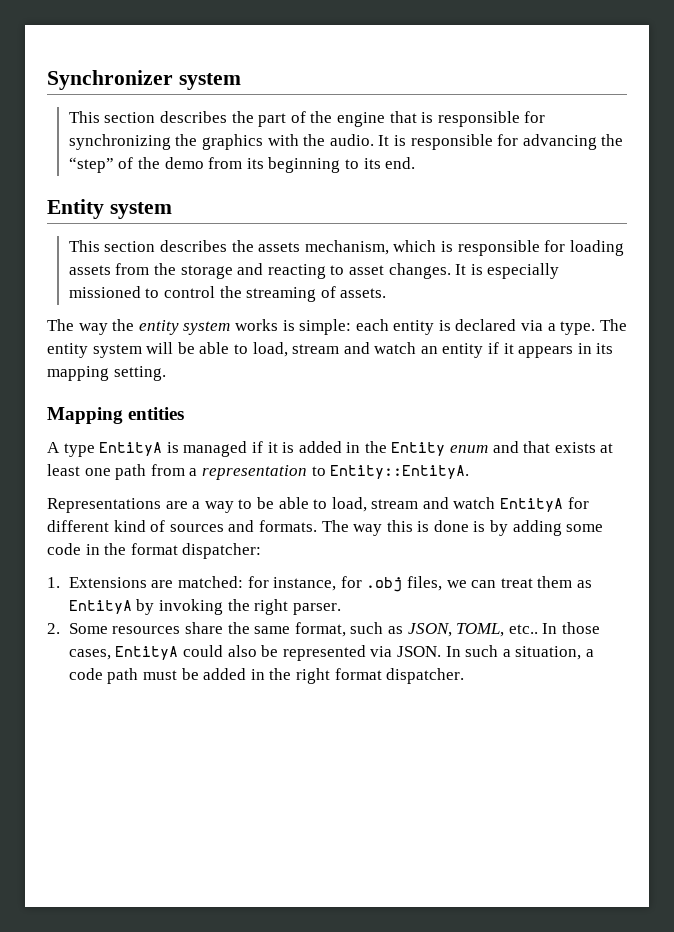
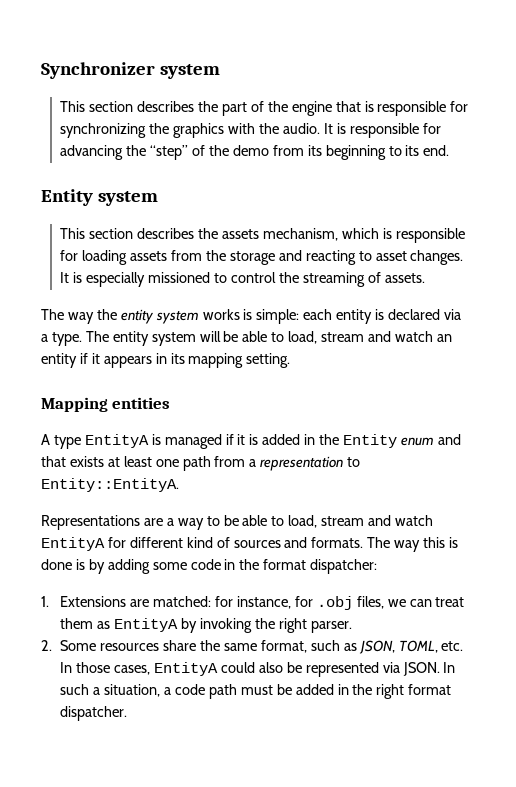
- 2. Some resources share the same format, such as JSON, TOML, etc.. In those cases, EntityA could also be represented via JSON.
+ 2. Some resources share the same format, such as JSON, TOML, etc. In those cases, EntityA could also be represented via JSON.

